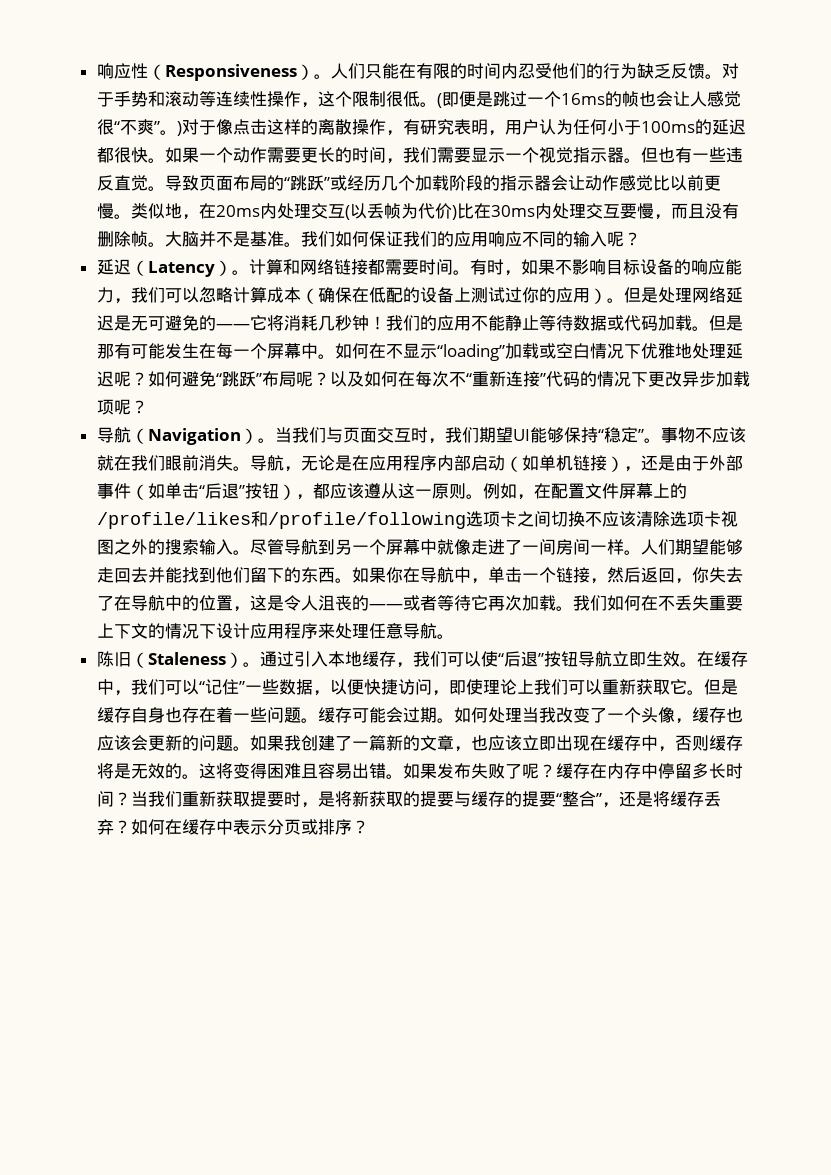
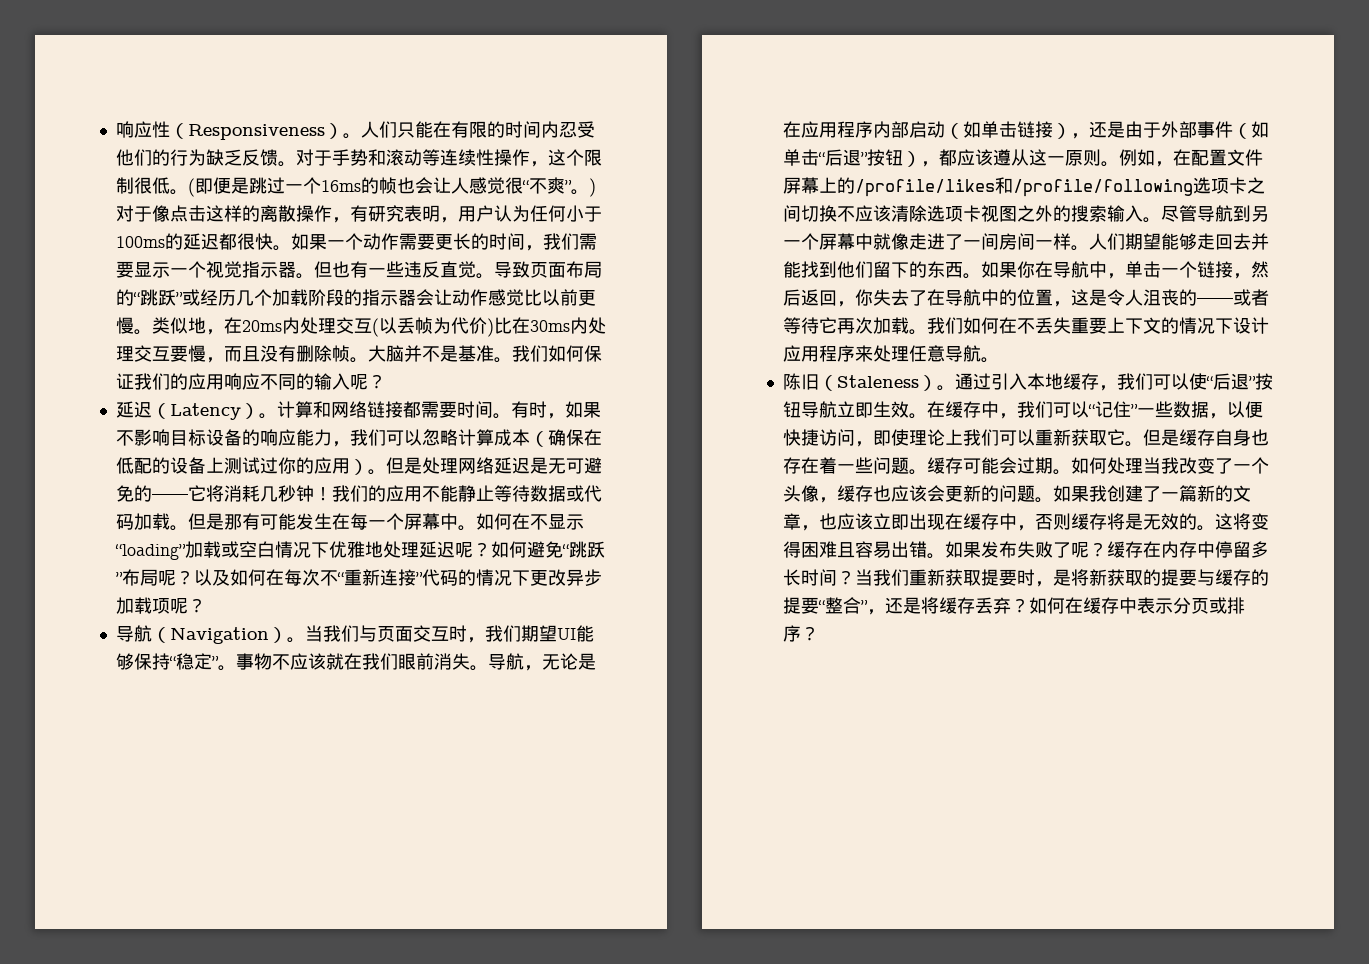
- 导航，无论是在应用程序内部启动（如单机链接），还是由于外部事件（如单击“后退”按钮），都应该遵从这一原则。
+ 导航，无论是在应用程序内部启动（如单击链接），还是由于外部事件（如单击“后退”按钮），都应该遵从这一原则。

